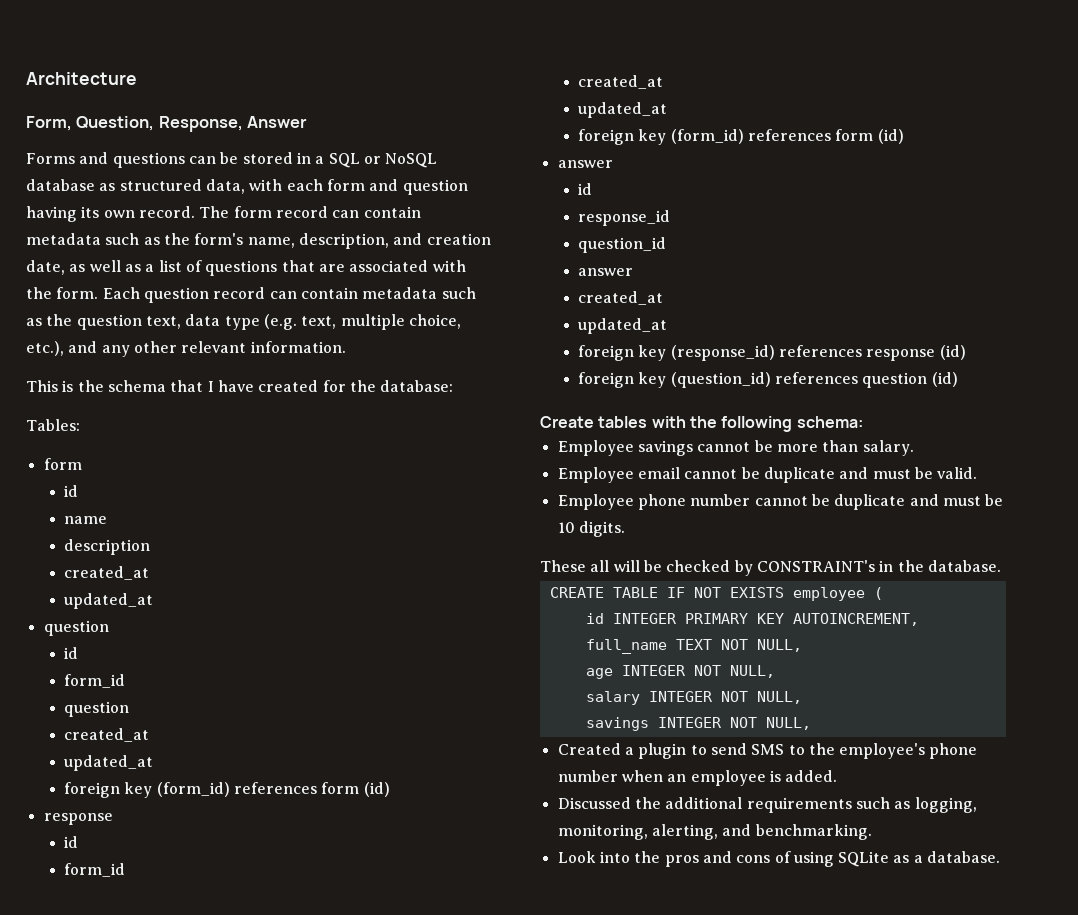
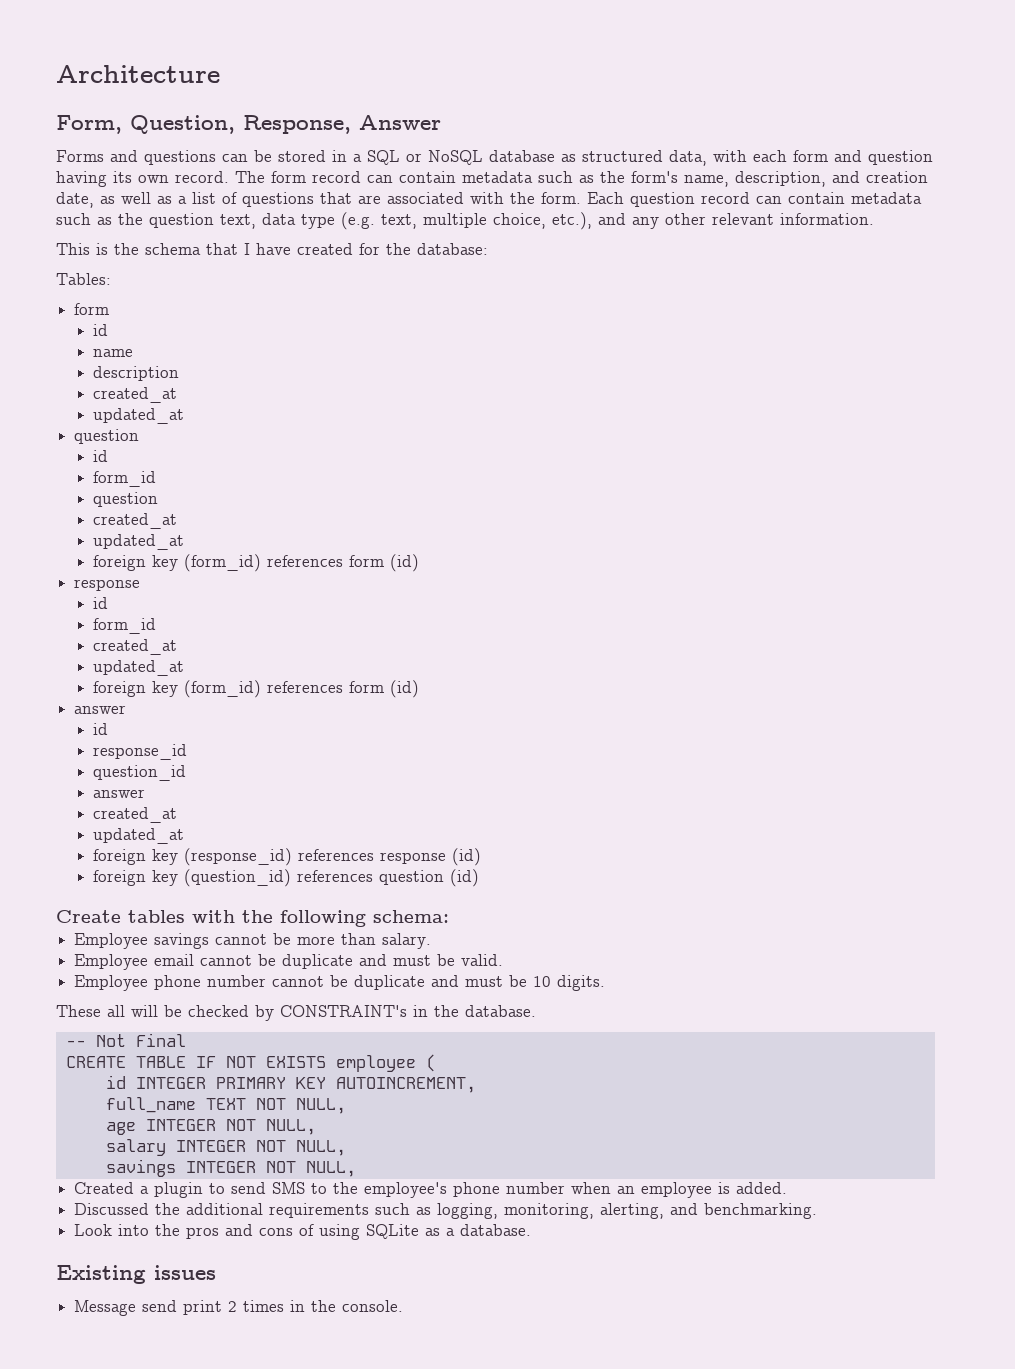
+ -- Not Final
+ Existing issues
+ Message send print 2 times in the console.

